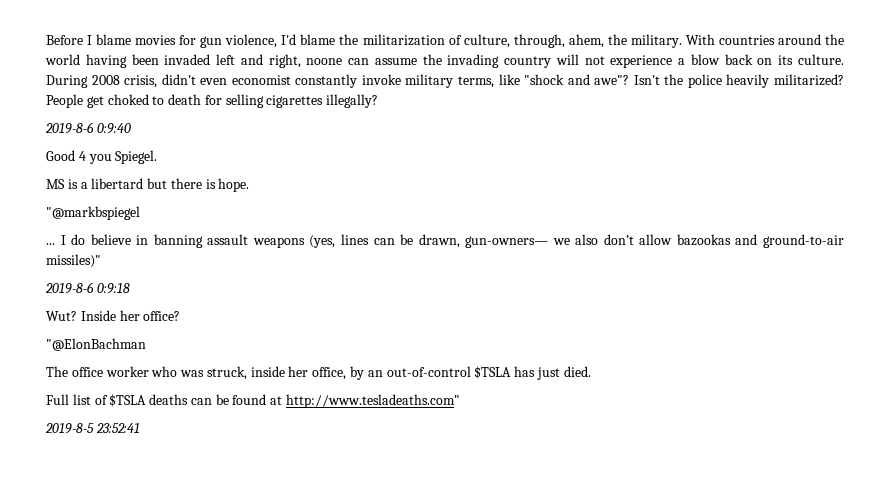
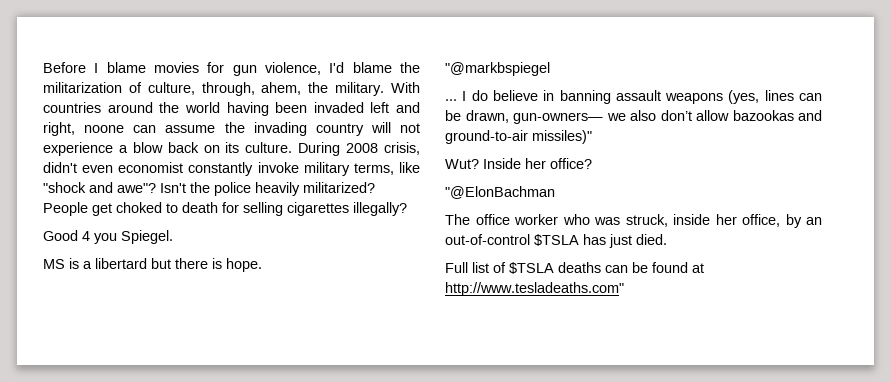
- 2019-8-6 0:9:40
- 2019-8-6 0:9:18
- 2019-8-5 23:52:41

